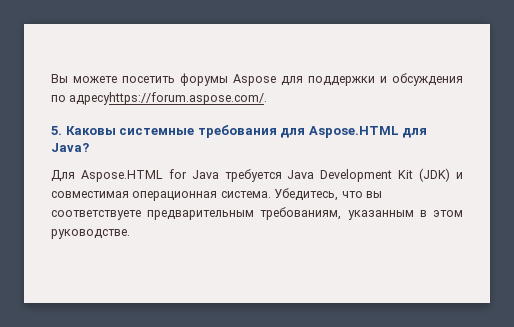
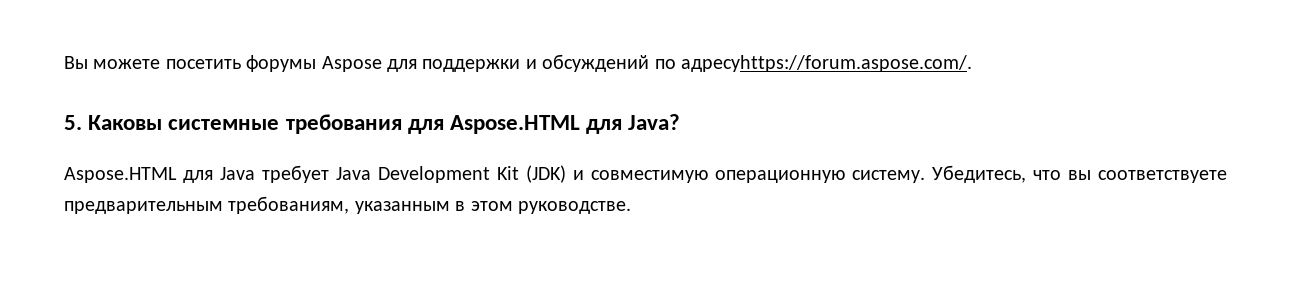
- Вы можете посетить форумы Aspose для поддержки и обсуждения по адресуhttps://forum.aspose.com/.
+ Вы можете посетить форумы Aspose для поддержки и обсуждений по адресуhttps://forum.aspose.com/.
- Для Aspose.HTML for Java требуется Java Development Kit (JDK) и совместимая операционная система.
+ Aspose.HTML для Java требует Java Development Kit (JDK) и совместимую операционную систему.

